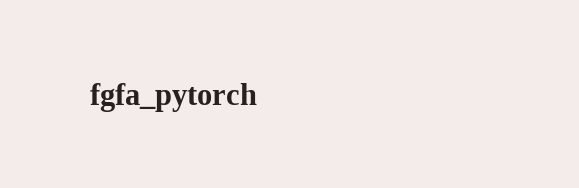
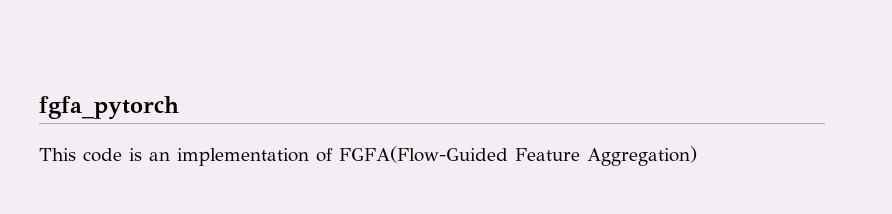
+ This code is an implementation of FGFA(Flow-Guided Feature Aggregation)

